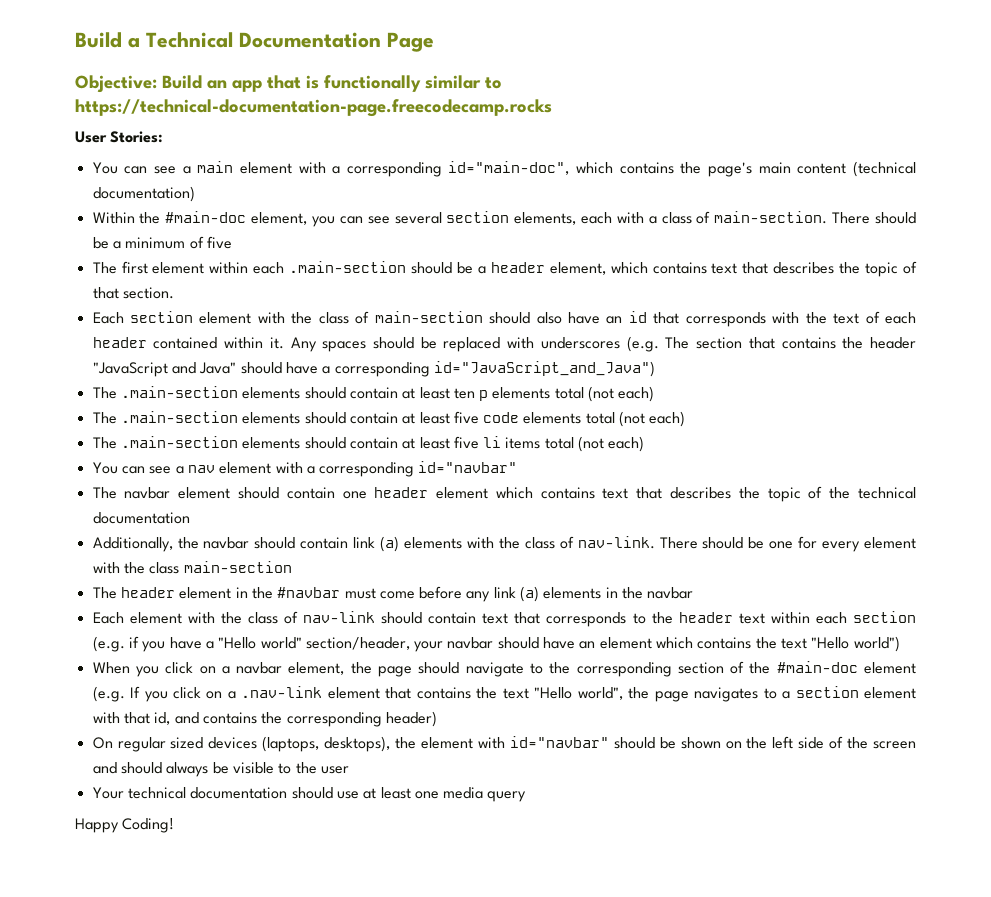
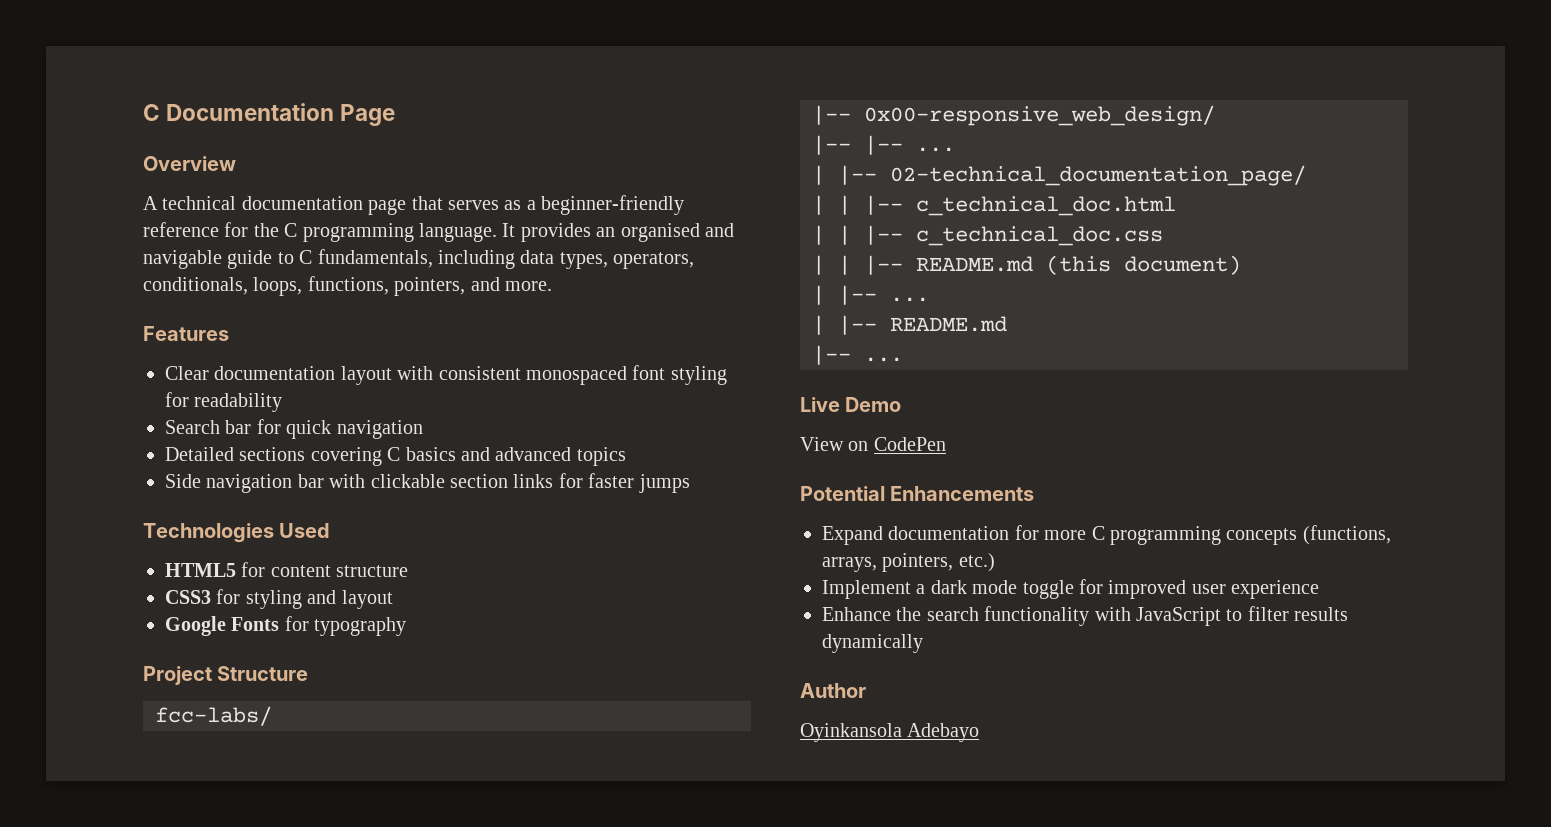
- Build a Technical Documentation Page
+ C Documentation Page
- Objective: Build an app that is functionally similar to https://technical-documentation-page.freecodecamp.rocks
- User Stories:
- You can see a main element with a corresponding id="main-doc", which contains the page's main content (technical documentation)
- Within the #main-doc element, you can see several section elements, each with a class of main-section. There should be a minimum of five
- The first element within each .main-section should be a header element, which contains text that describes the topic of that section.
- Each section element with the class of main-section should also have an id that corresponds with the text of each header contained within it. Any spaces should be replaced with underscores (e.g. The section that contains the header "JavaScript and Java" should have a corresponding id="JavaScript_and_Java")
- The .main-section elements should contain at least ten p elements total (not each)
- The .main-section elements should contain at least five code elements total (not each)
- The .main-section elements should contain at least five li items total (not each)
- You can see a nav element with a corresponding id="navbar"
- The navbar element should contain one header element which contains text that describes the topic of the technical documentation
- Additionally, the navbar should contain link (a) elements with the class of nav-link. There should be one for every element with the class main-section
- The header element in the #navbar must come before any link (a) elements in the navbar
- Each element with the class of nav-link should contain text that corresponds to the header text within each section (e.g. if you have a "Hello world" section/header, your navbar should have an element which contains the text "Hello world")
- When you click on a navbar element, the page should navigate to the corresponding section of the #main-doc element (e.g. If you click on a .nav-link element that contains the text "Hello world", the page navigates to a section element with that id, and contains the corresponding header)
- On regular sized devices (laptops, desktops), the element with id="navbar" should be shown on the left side of the screen and should always be visible to the user
- Your technical documentation should use at least one media query
- Happy Coding!
+ Overview
+ A technical documentation page that serves as a beginner-friendly reference for the C programming language. It provides an organised and navigable guide to C fundamentals, including data types, operators, conditionals, loops, functions, pointers, and more.
+ Features
+ Clear documentation layout with consistent monospaced font styling for readability
+ Search bar for quick navigation
+ Detailed sections covering C basics and advanced topics
+ Side navigation bar with clickable section links for faster jumps
+ Technologies Used
+ HTML5 for content structure
+ CSS3 for styling and layout
+ Google Fonts for typography
+ Project Structure
+ fcc-labs/
+ |-- 0x00-responsive_web_design/
+ |-- |-- ...
+ | |-- 02-technical_documentation_page/
+ | | |-- c_technical_doc.html
+ | | |-- c_technical_doc.css
+ | | |-- README.md (this document)
+ | |-- ...
+ | |-- README.md
+ |-- ...
+ Live Demo
+ View on CodePen
+ Potential Enhancements
+ Expand documentation for more C programming concepts (functions, arrays, pointers, etc.)
+ Implement a dark mode toggle for improved user experience
+ Enhance the search functionality with JavaScript to filter results dynamically
+ Author
+ Oyinkansola Adebayo

